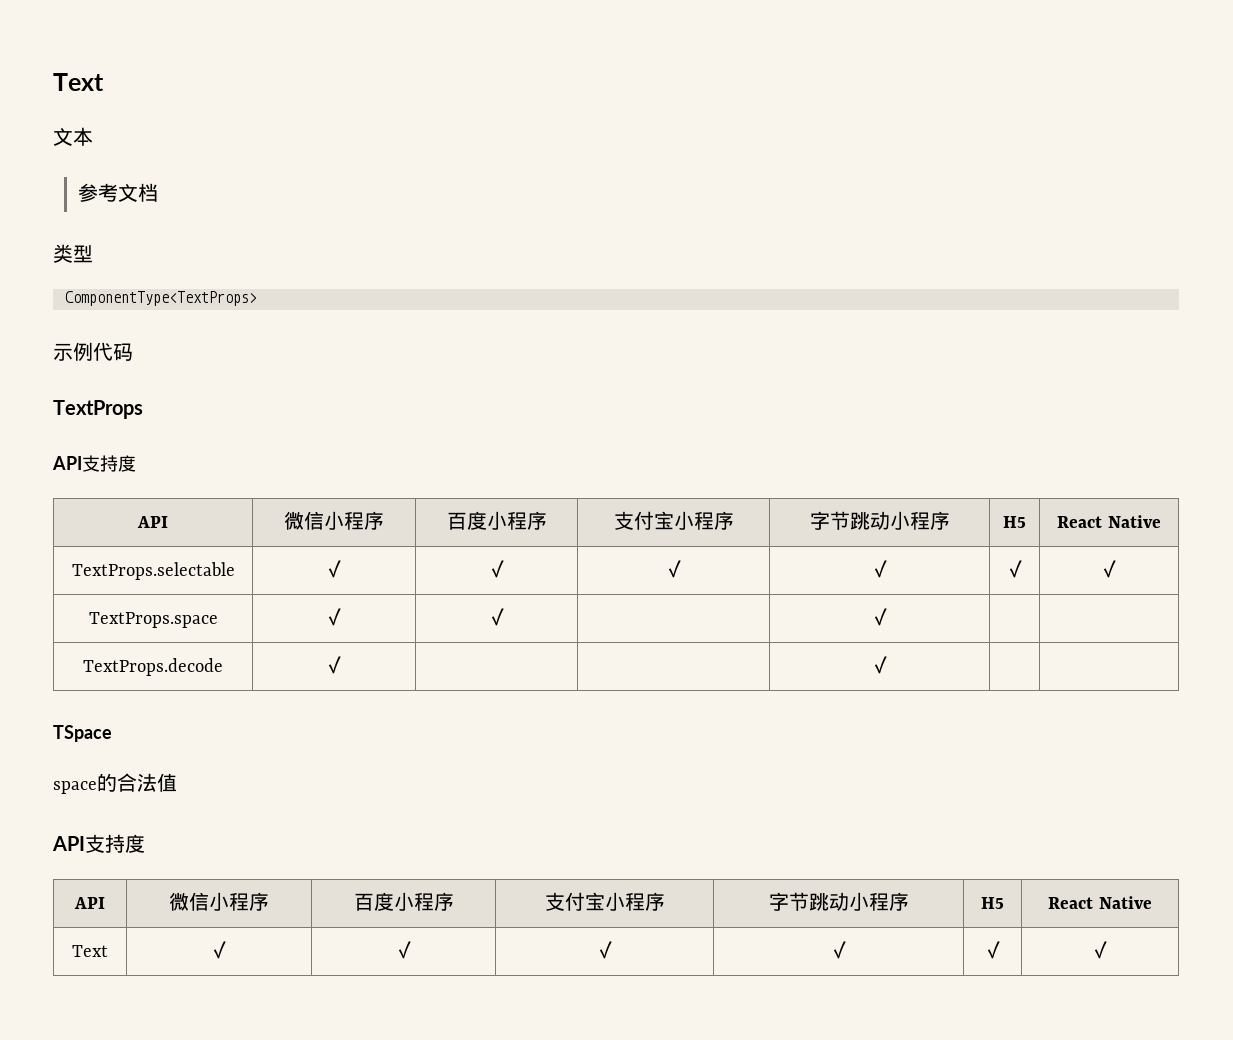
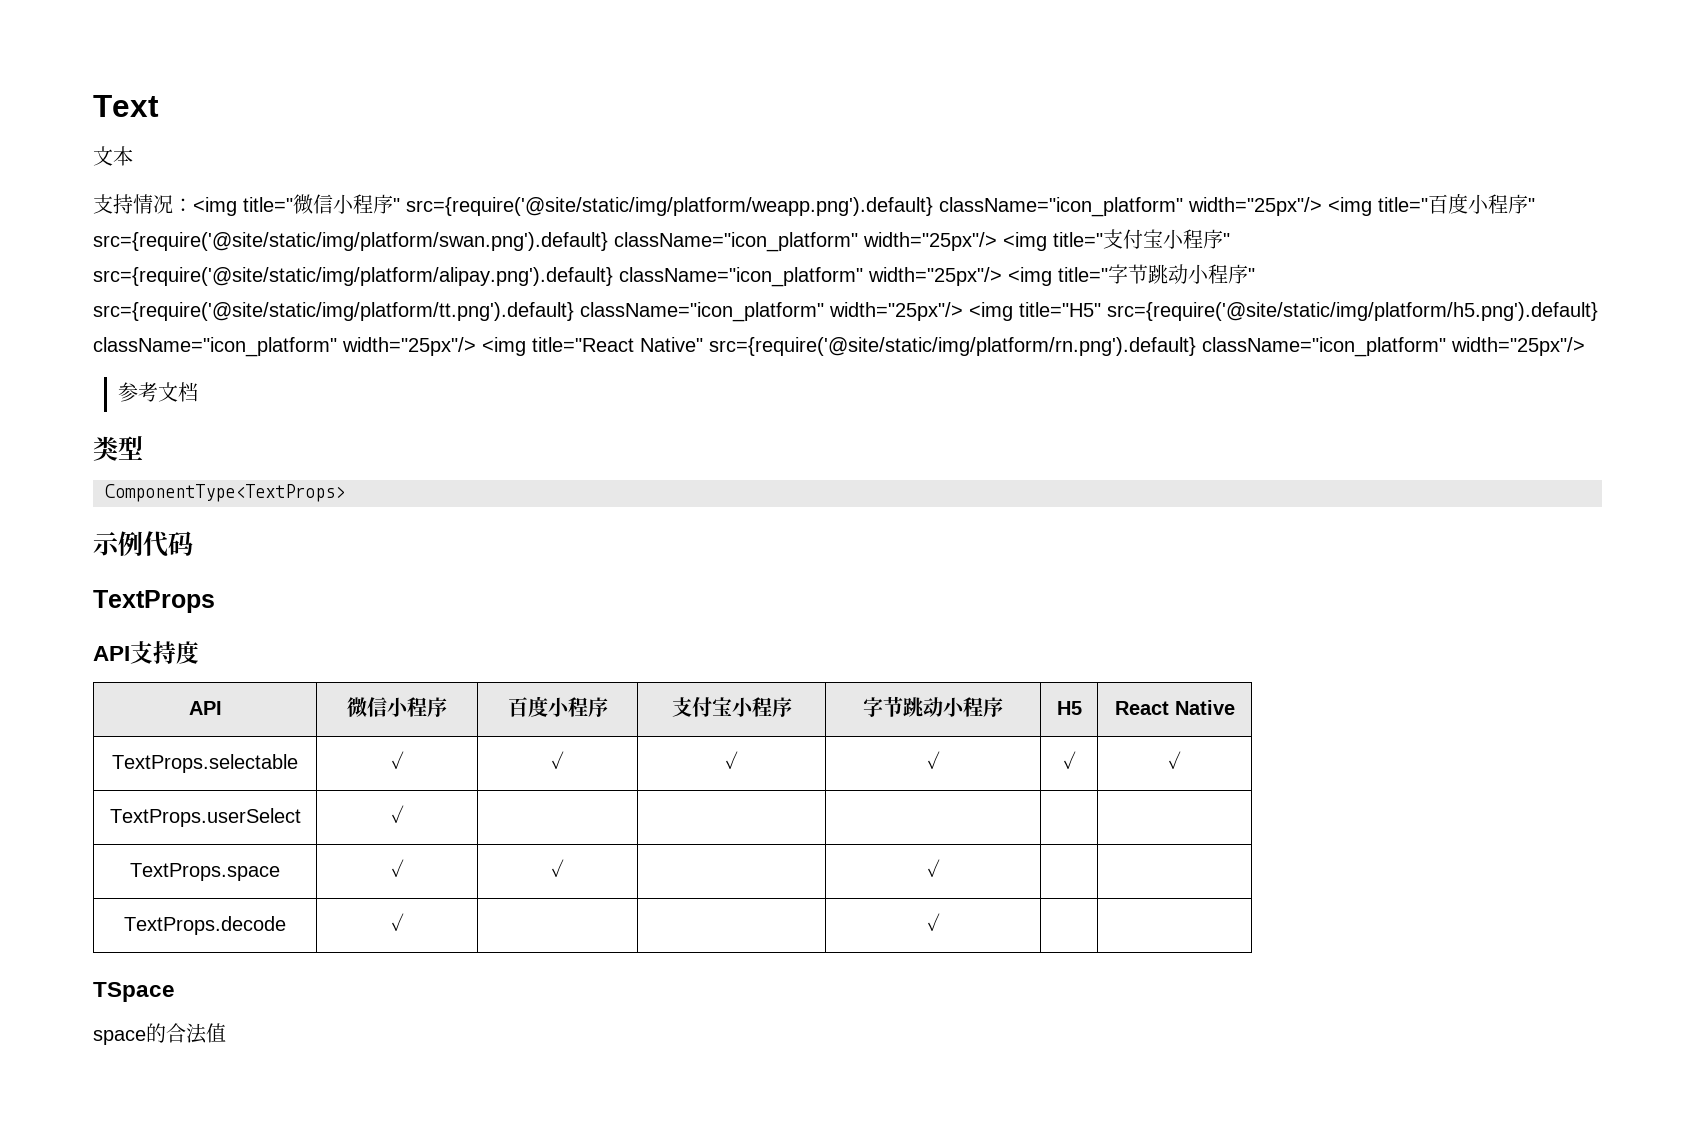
+ 支持情况：<img title="微信小程序" src={require('@site/static/img/platform/weapp.png').default} className="icon_platform" width="25px"/> <img title="百度小程序" src={require('@site/static/img/platform/swan.png').default} className="icon_platform" width="25px"/> <img title="支付宝小程序" src={require('@site/static/img/platform/alipay.png').default} className="icon_platform" width="25px"/> <img title="字节跳动小程序" src={require('@site/static/img/platform/tt.png').default} className="icon_platform" width="25px"/> <img title="H5" src={require('@site/static/img/platform/h5.png').default} className="icon_platform" width="25px"/> <img title="React Native" src={require('@site/static/img/platform/rn.png').default} className="icon_platform" width="25px"/>
+ TextProps.userSelect | ✓ | | | | |
  space的合法值
- API支持度
- API | 微信小程序 | 百度小程序 | 支付宝小程序 | 字节跳动小程序 | H5 | React Native
- Text | ✓ | ✓ | ✓ | ✓ | ✓ | ✓

